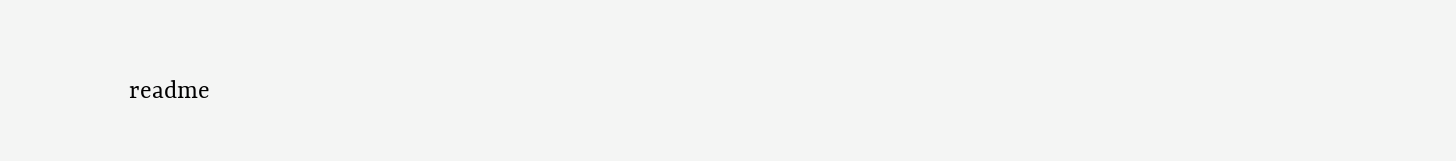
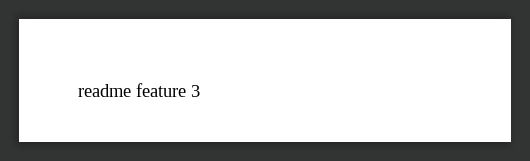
- readme
+ readme feature 3

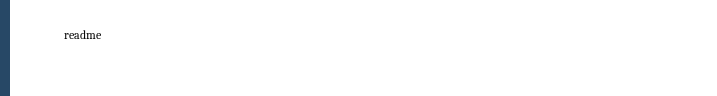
- readme feature 3
+ readme

